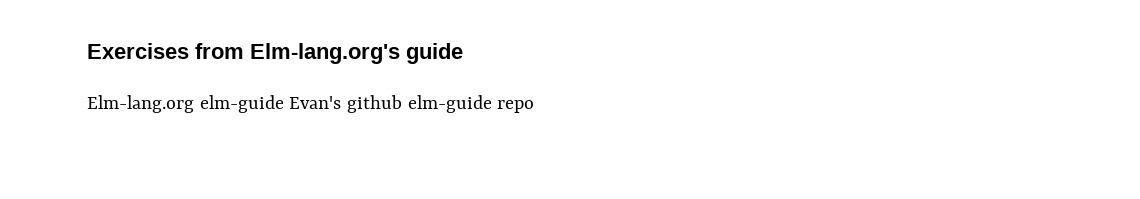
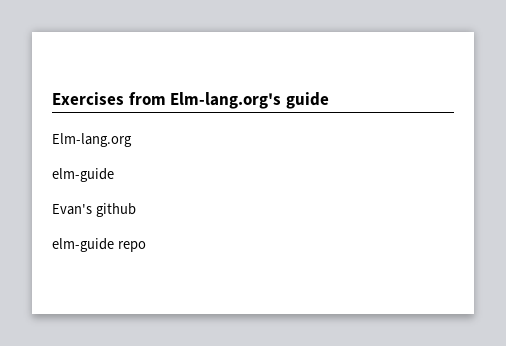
- Elm-lang.org elm-guide Evan's github elm-guide repo
+ Elm-lang.org
+ elm-guide
+ Evan's github
+ elm-guide repo

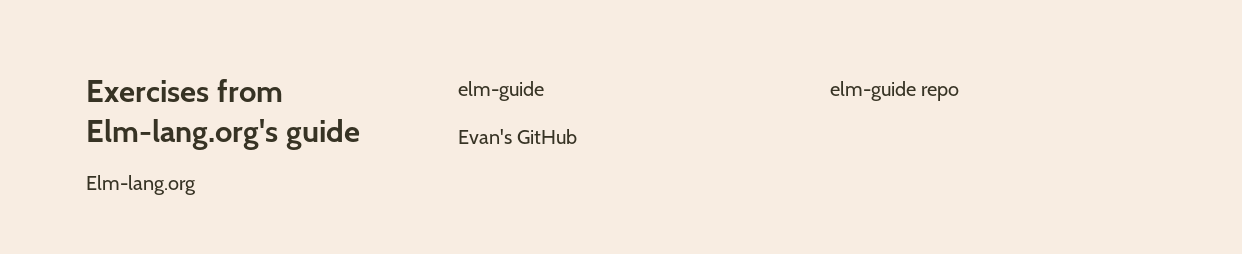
- Evan's github
+ Evan's GitHub

